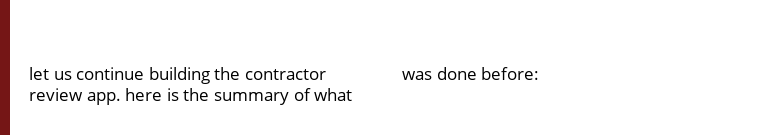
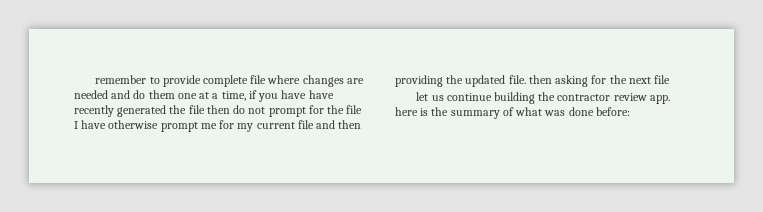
+ remember to provide complete file where changes are needed and do them one at a time, if you have have recently generated the file then do not prompt for the file I have otherwise prompt me for my current file and then providing the updated file. then asking for the next file

